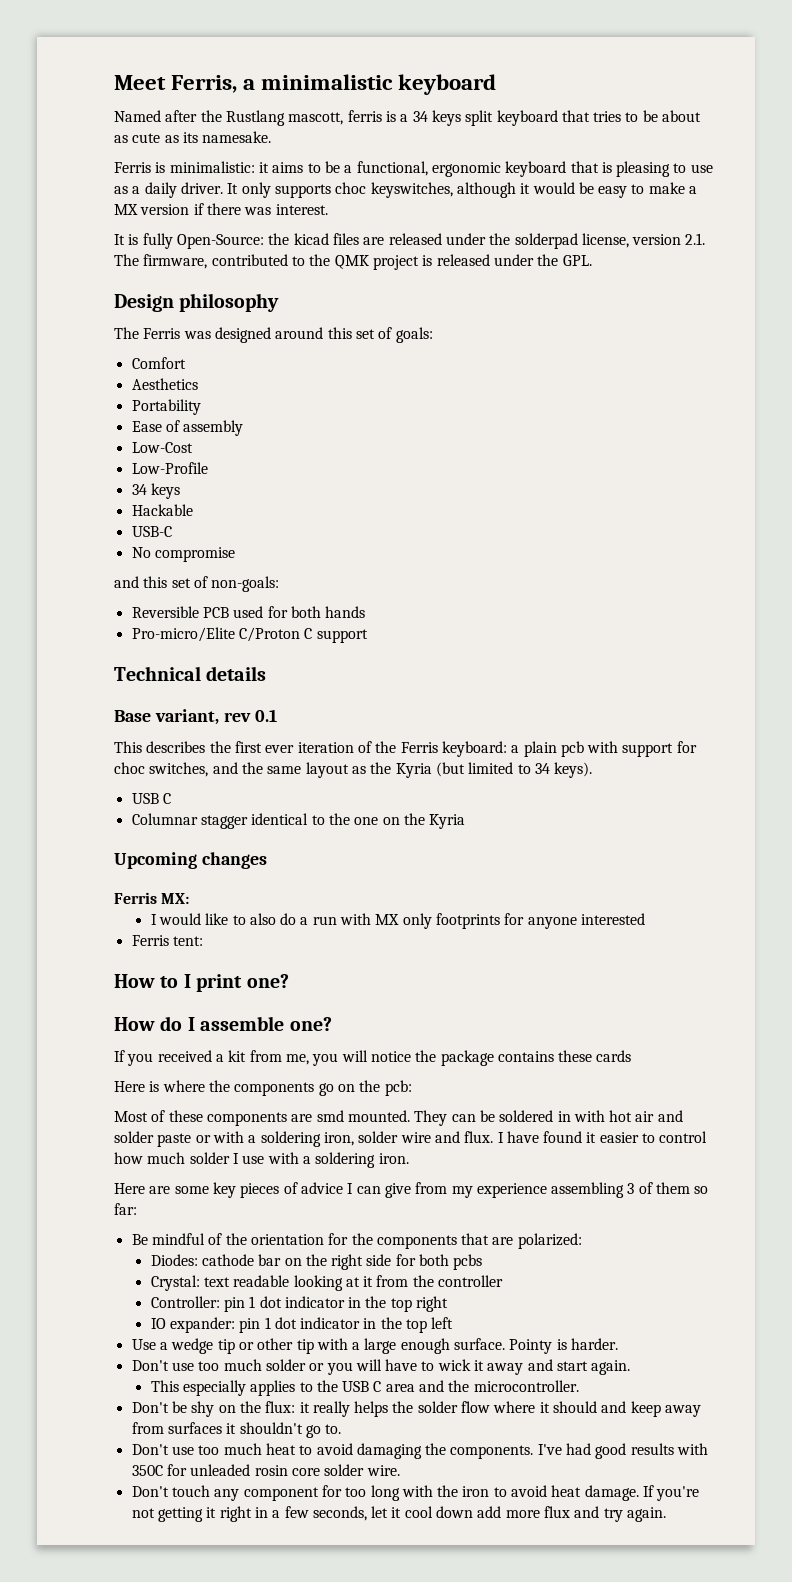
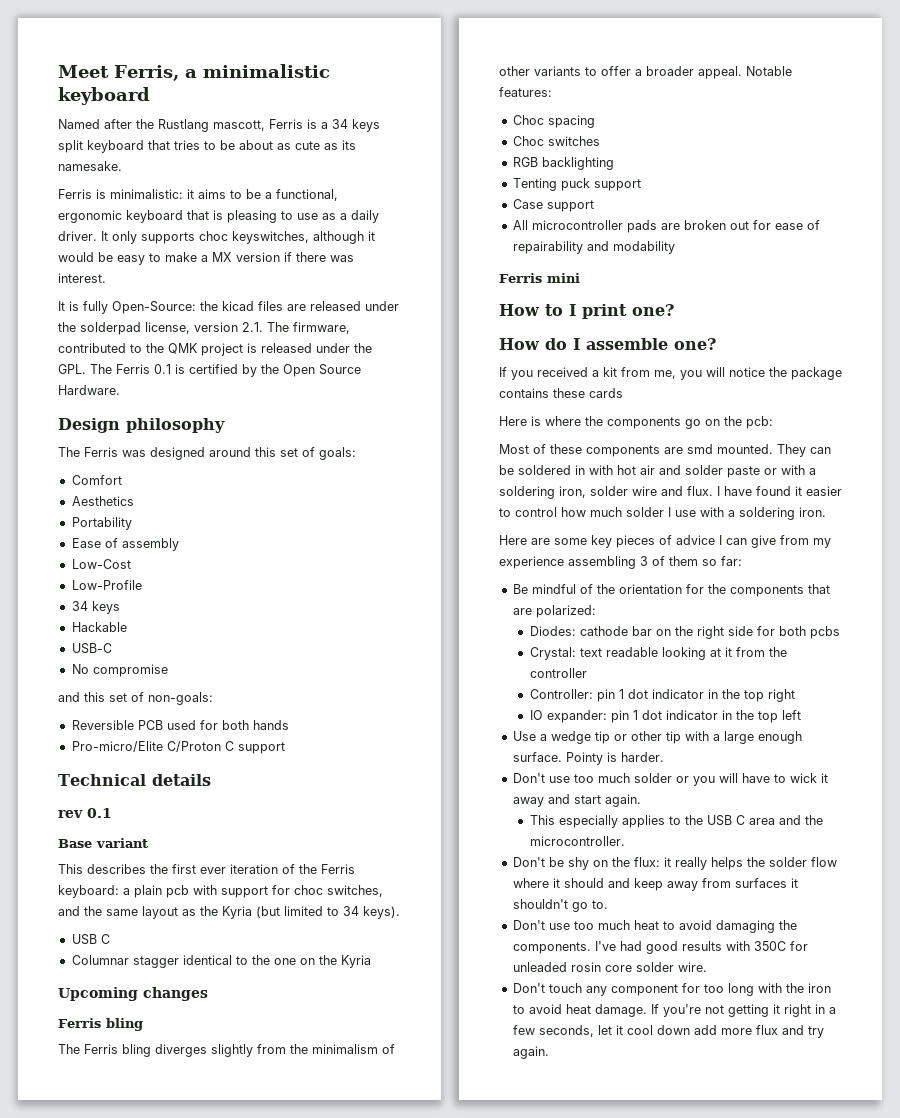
- Named after the Rustlang mascott, ferris is a 34 keys split keyboard that tries to be about as cute as its namesake.
+ Named after the Rustlang mascott, Ferris is a 34 keys split keyboard that tries to be about as cute as its namesake.
- It is fully Open-Source: the kicad files are released under the solderpad license, version 2.1. The firmware, contributed to the QMK project is released under the GPL.
+ It is fully Open-Source: the kicad files are released under the solderpad license, version 2.1. The firmware, contributed to the QMK project is released under the GPL. The Ferris 0.1 is certified by the Open Source Hardware.
- Base variant, rev 0.1
+ rev 0.1
+ Base variant
  Upcoming changes
- Ferris MX:
- I would like to also do a run with MX only footprints for anyone interested
- Ferris tent:
+ Ferris bling
+ The Ferris bling diverges slightly from the minimalism of other variants to offer a broader appeal. Notable features:
+ Choc spacing
+ Choc switches
+ RGB backlighting
+ Tenting puck support
+ Case support
+ All microcontroller pads are broken out for ease of repairability and modability
+ Ferris mini

